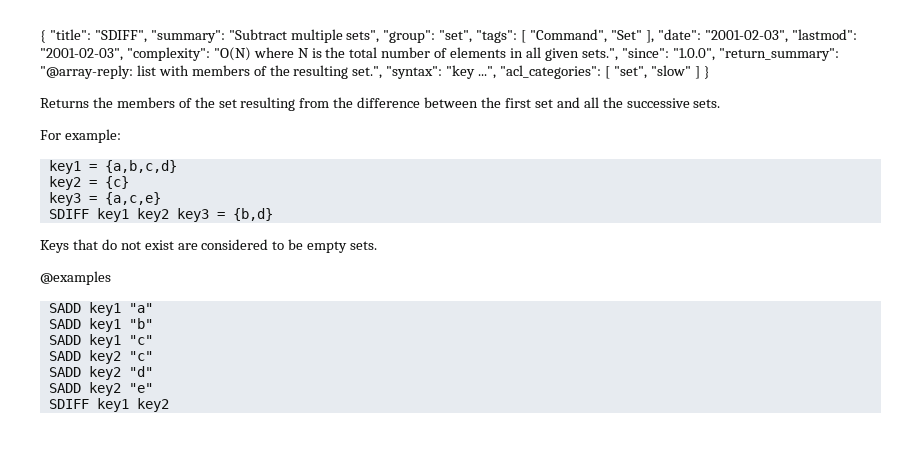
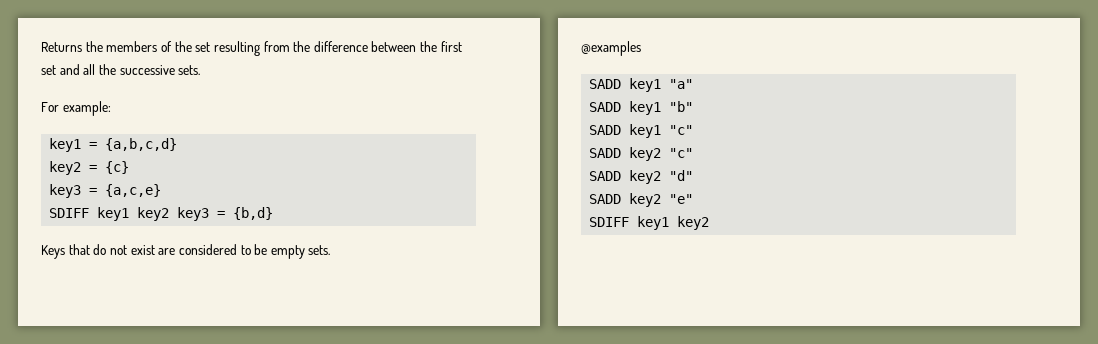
- { "title": "SDIFF", "summary": "Subtract multiple sets", "group": "set", "tags": [ "Command", "Set" ], "date": "2001-02-03", "lastmod": "2001-02-03", "complexity": "O(N) where N is the total number of elements in all given sets.", "since": "1.0.0", "return_summary": "@array-reply: list with members of the resulting set.", "syntax": "key ...", "acl_categories": [ "set", "slow" ] }

